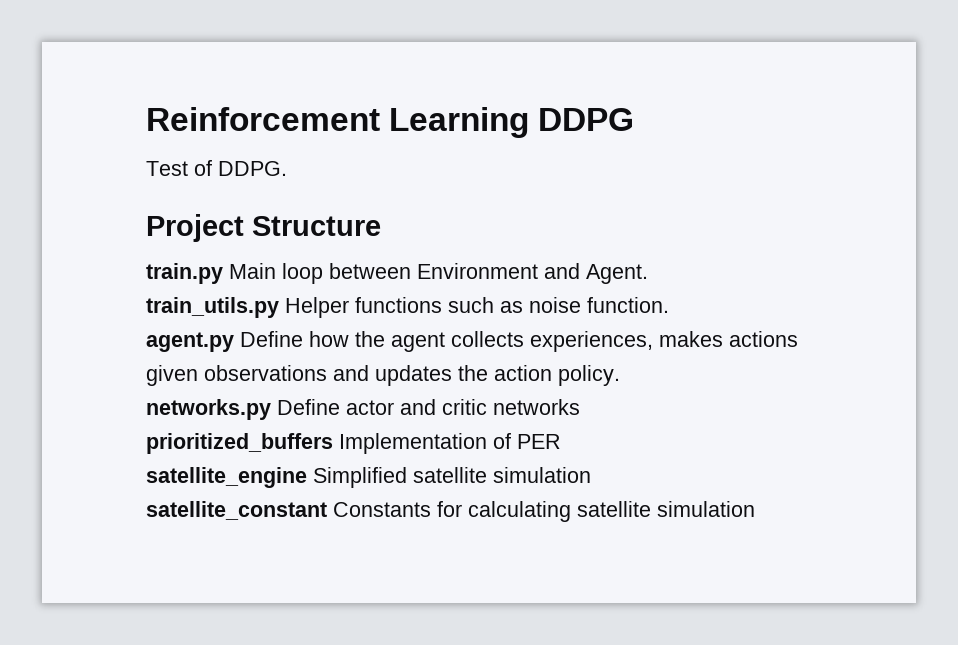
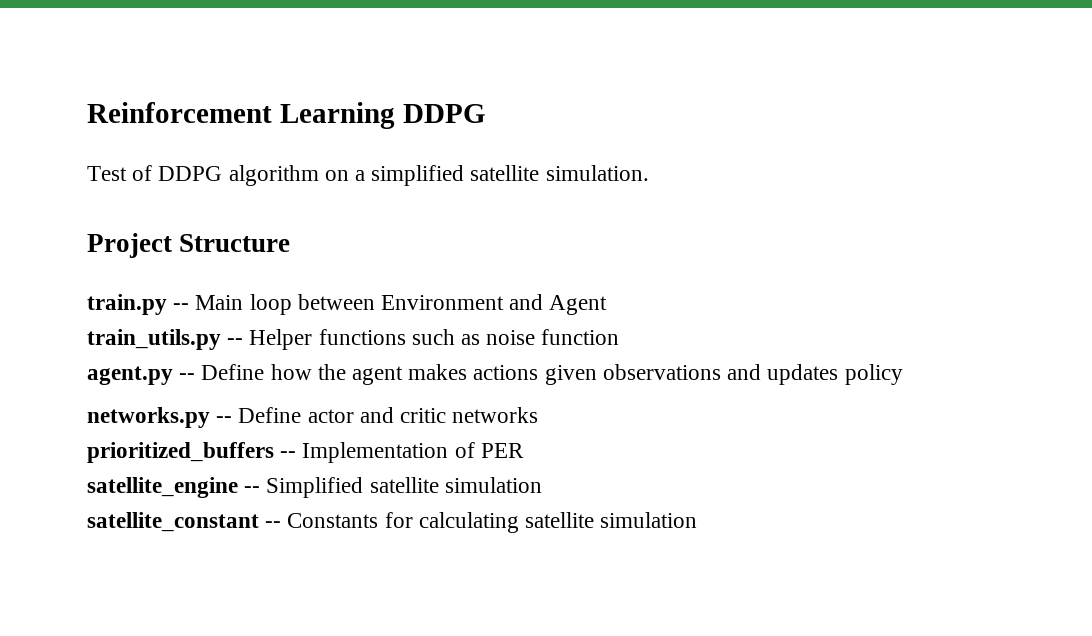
- Test of DDPG.
+ Test of DDPG algorithm on a simplified satellite simulation.
- train.py Main loop between Environment and Agent.
+ train.py -- Main loop between Environment and Agent
- train_utils.py Helper functions such as noise function.
+ train_utils.py -- Helper functions such as noise function
- agent.py Define how the agent collects experiences, makes actions given observations and updates the action policy.
+ agent.py -- Define how the agent makes actions given observations and updates policy
- networks.py Define actor and critic networks
+ networks.py -- Define actor and critic networks
- prioritized_buffers Implementation of PER
+ prioritized_buffers -- Implementation of PER
- satellite_engine Simplified satellite simulation
+ satellite_engine -- Simplified satellite simulation
- satellite_constant Constants for calculating satellite simulation
+ satellite_constant -- Constants for calculating satellite simulation

